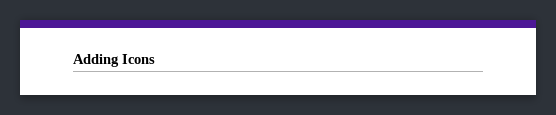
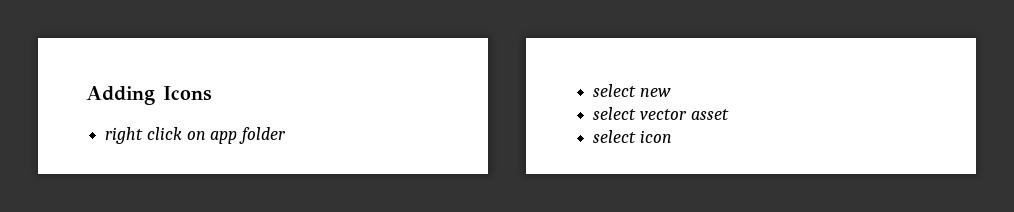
+ right click on app folder
+ select new
+ select vector asset
+ select icon

